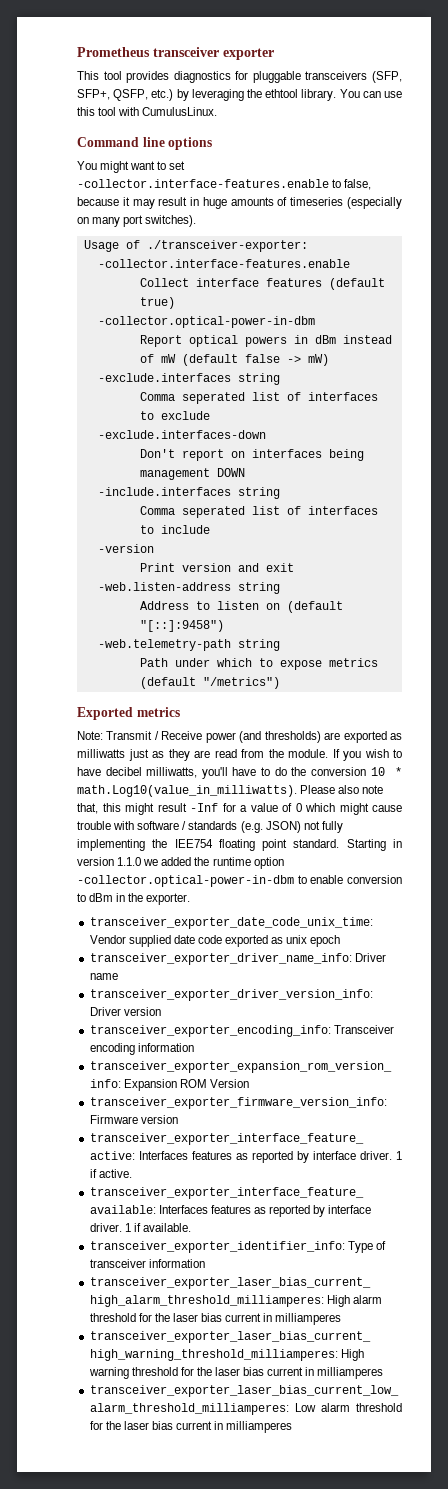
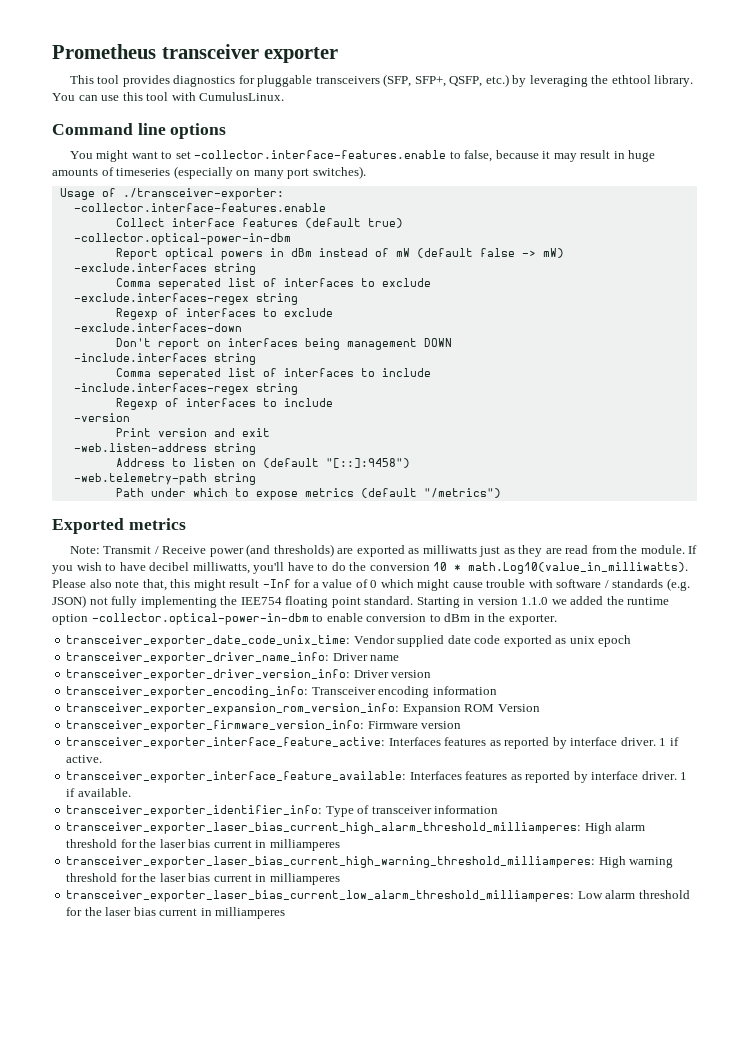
+ -exclude.interfaces-regex string
+ Regexp of interfaces to exclude
+ -include.interfaces-regex string
+ Regexp of interfaces to include

